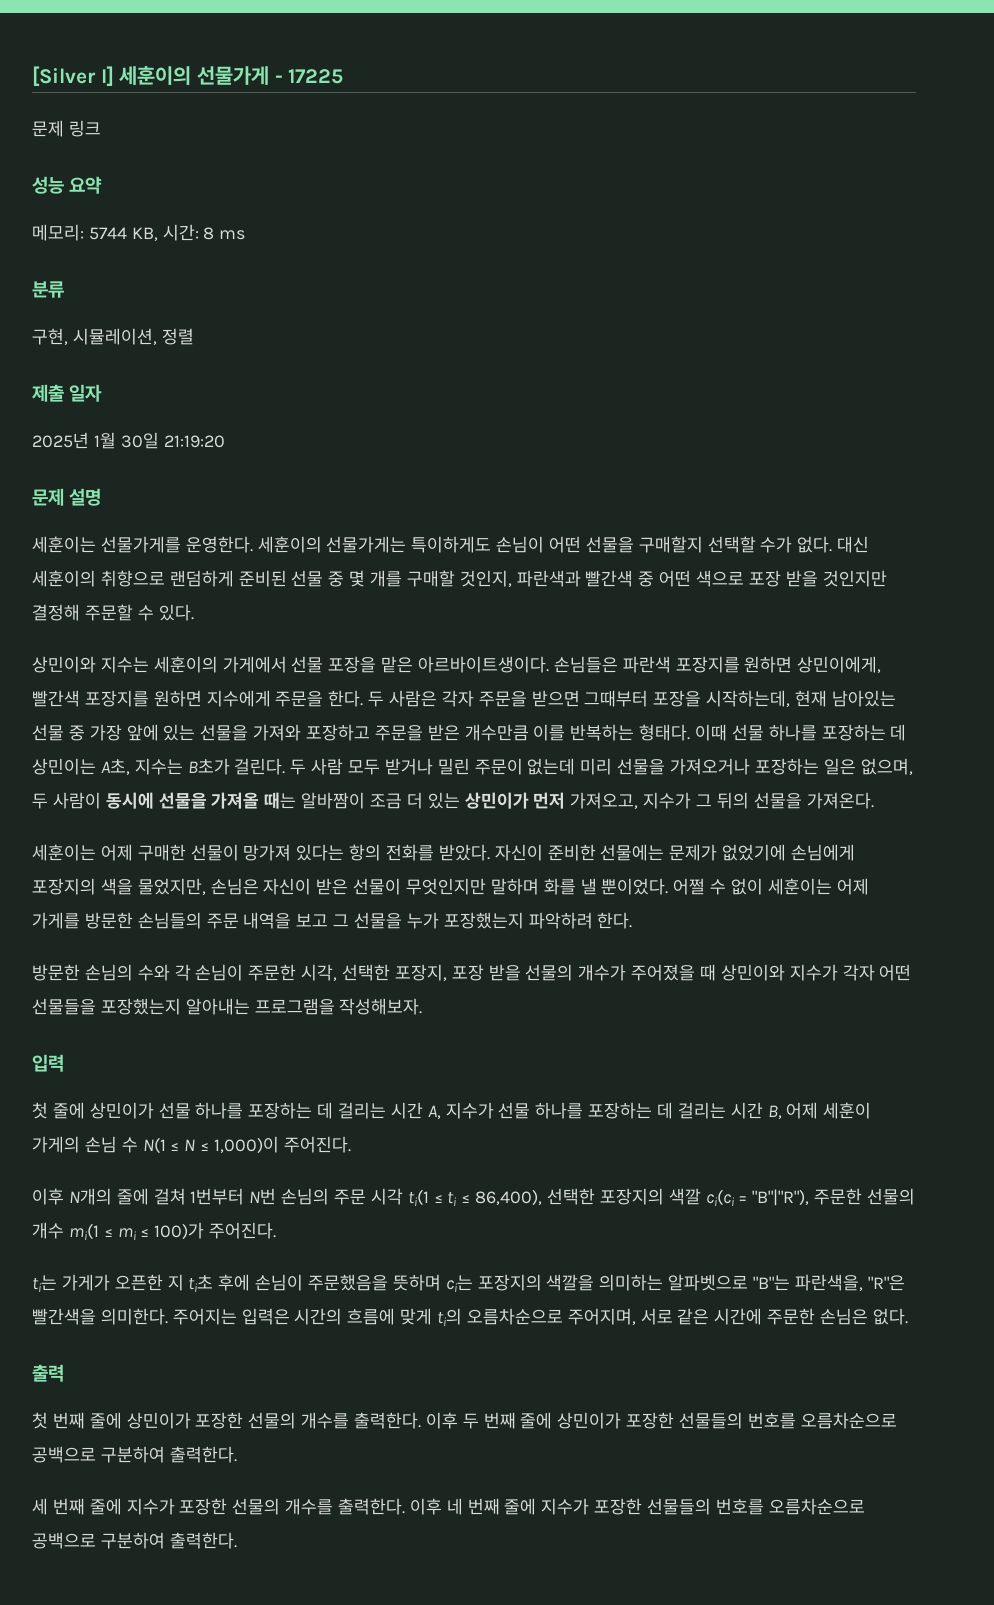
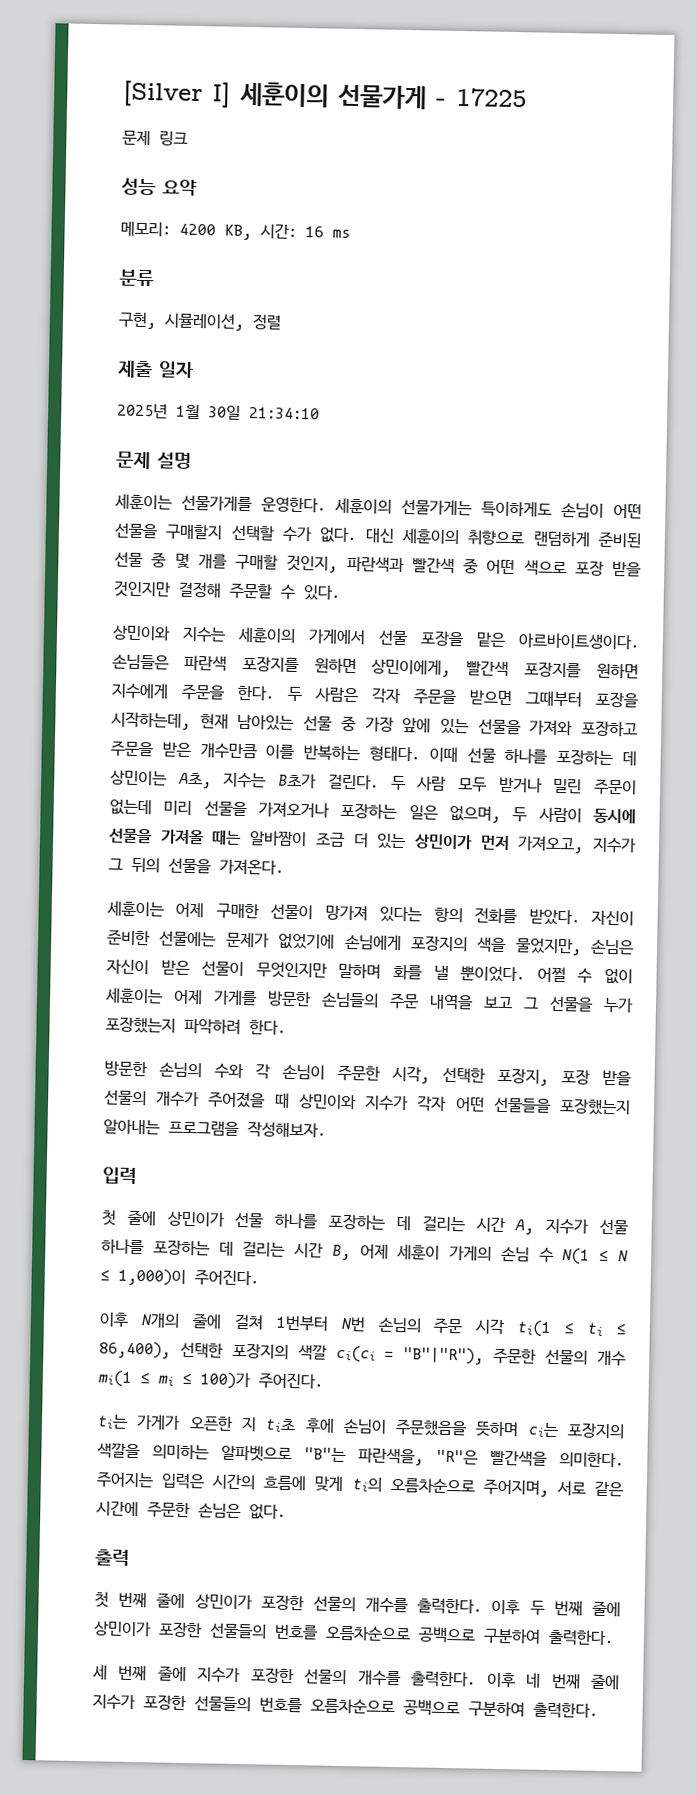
- 메모리: 5744 KB, 시간: 8 ms
+ 메모리: 4200 KB, 시간: 16 ms
- 2025년 1월 30일 21:19:20
+ 2025년 1월 30일 21:34:10

